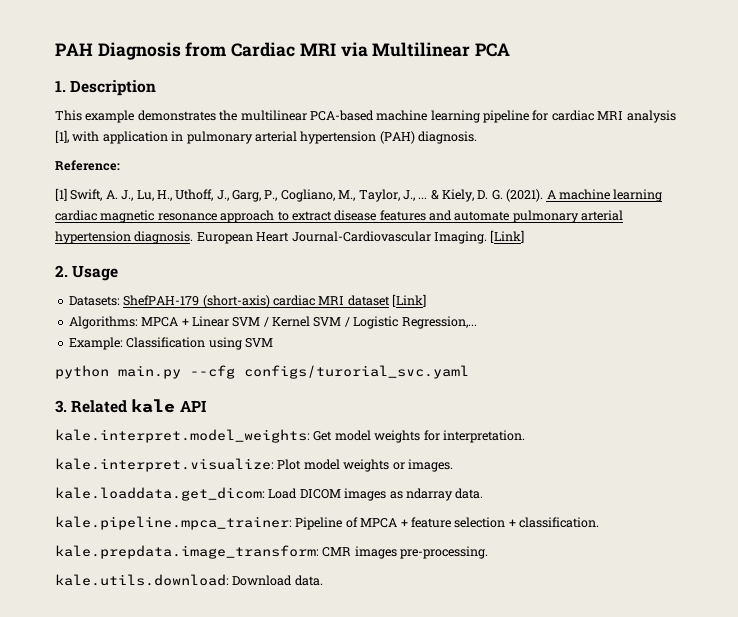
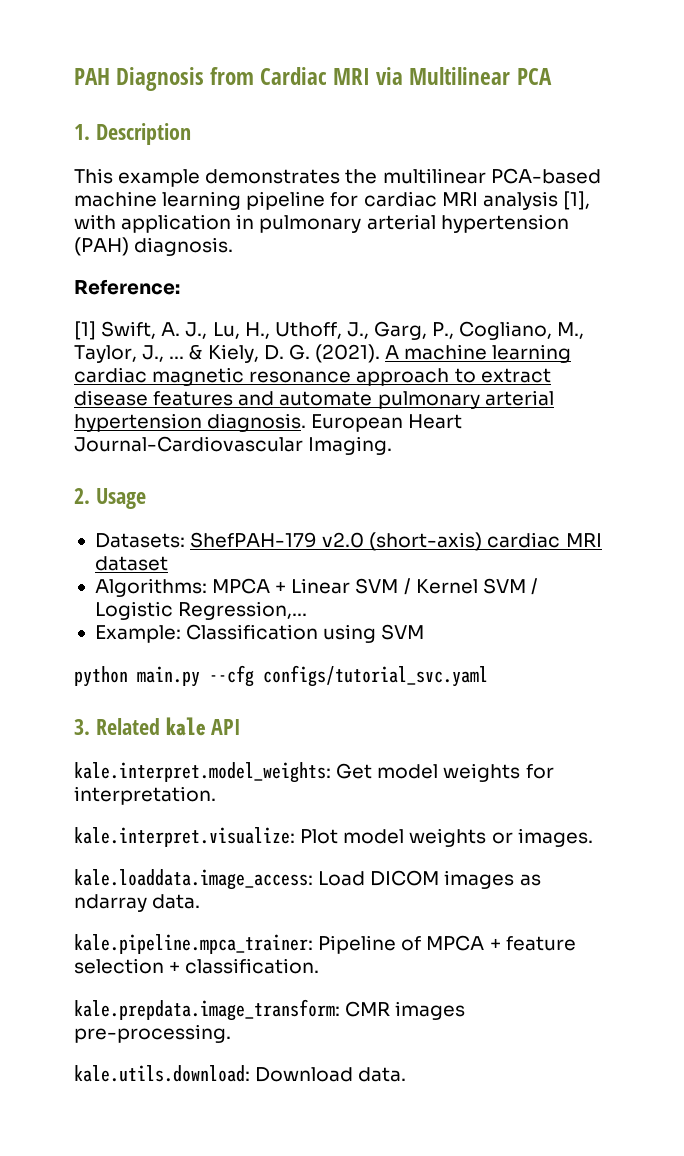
- European Heart Journal-Cardiovascular Imaging. [Link]
+ European Heart Journal-Cardiovascular Imaging.
- Datasets: ShefPAH-179 (short-axis) cardiac MRI dataset [Link]
+ Datasets: ShefPAH-179 v2.0 (short-axis) cardiac MRI dataset
- python main.py --cfg configs/turorial_svc.yaml
+ python main.py --cfg configs/tutorial_svc.yaml
- kale.loaddata.get_dicom: Load DICOM images as ndarray data.
+ kale.loaddata.image_access: Load DICOM images as ndarray data.

